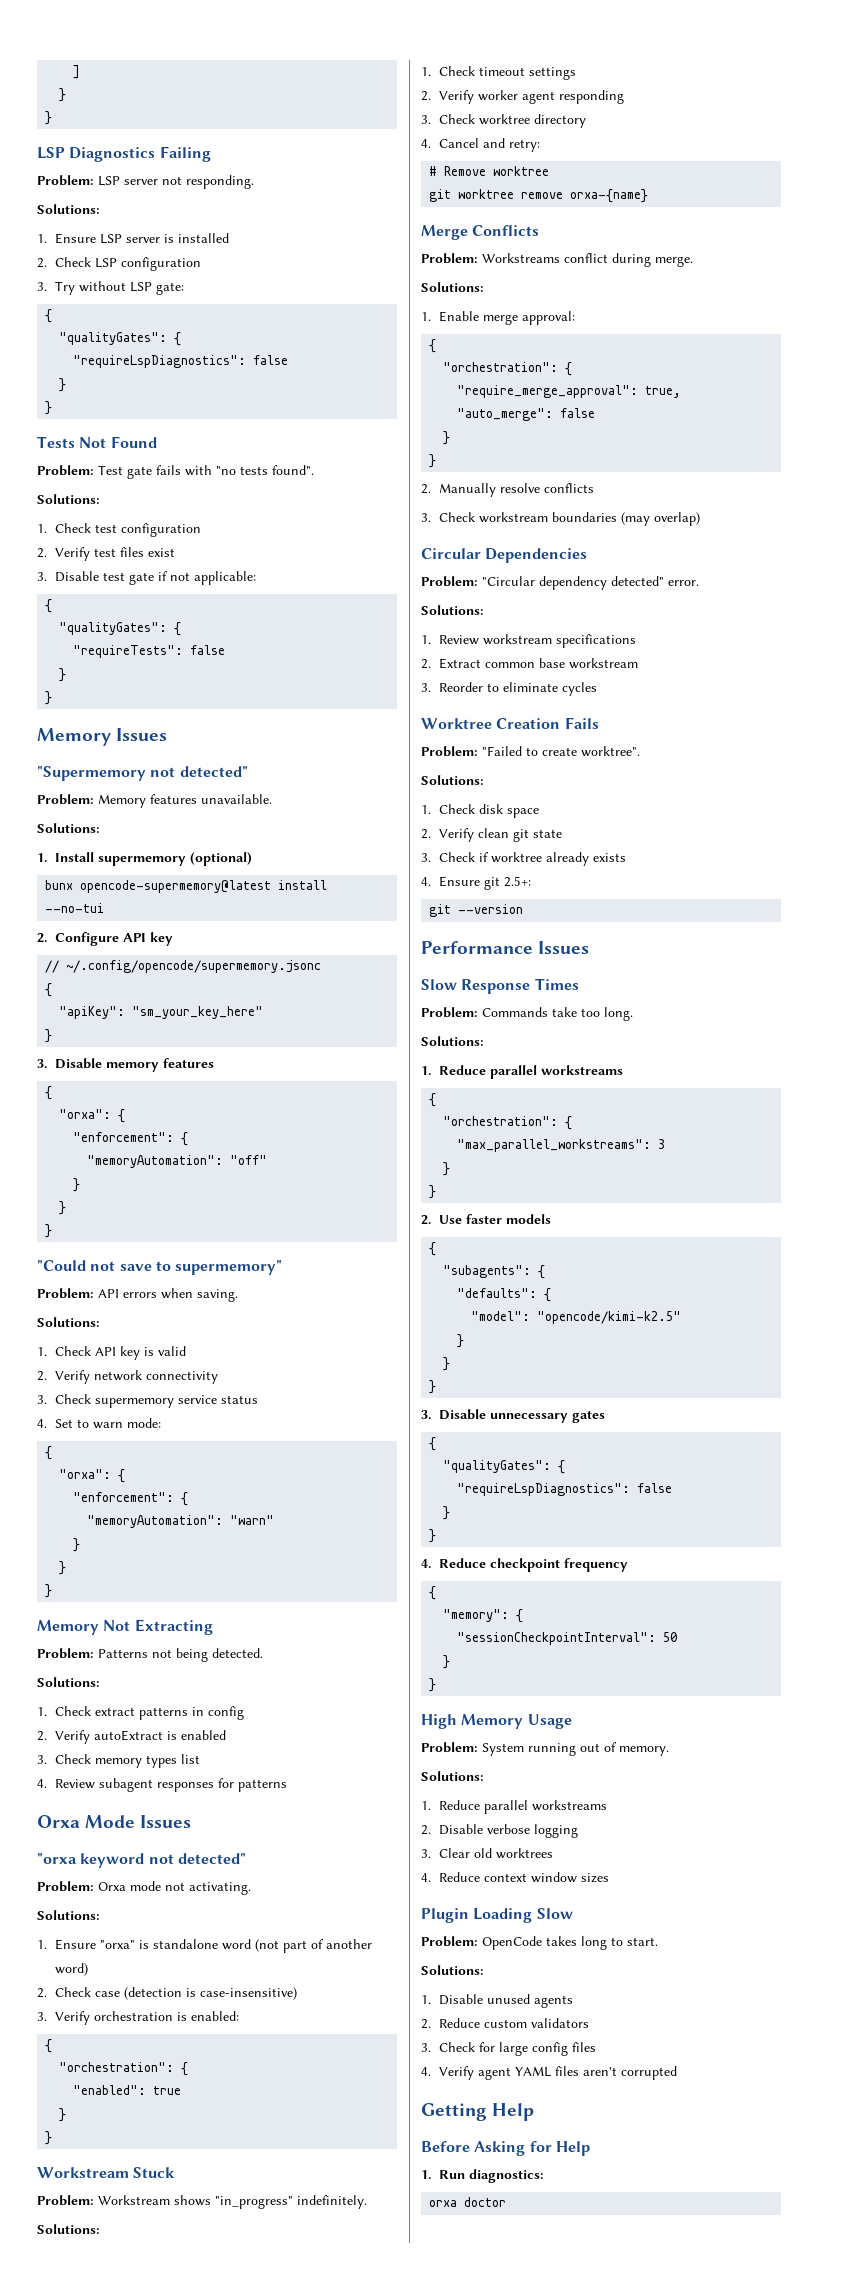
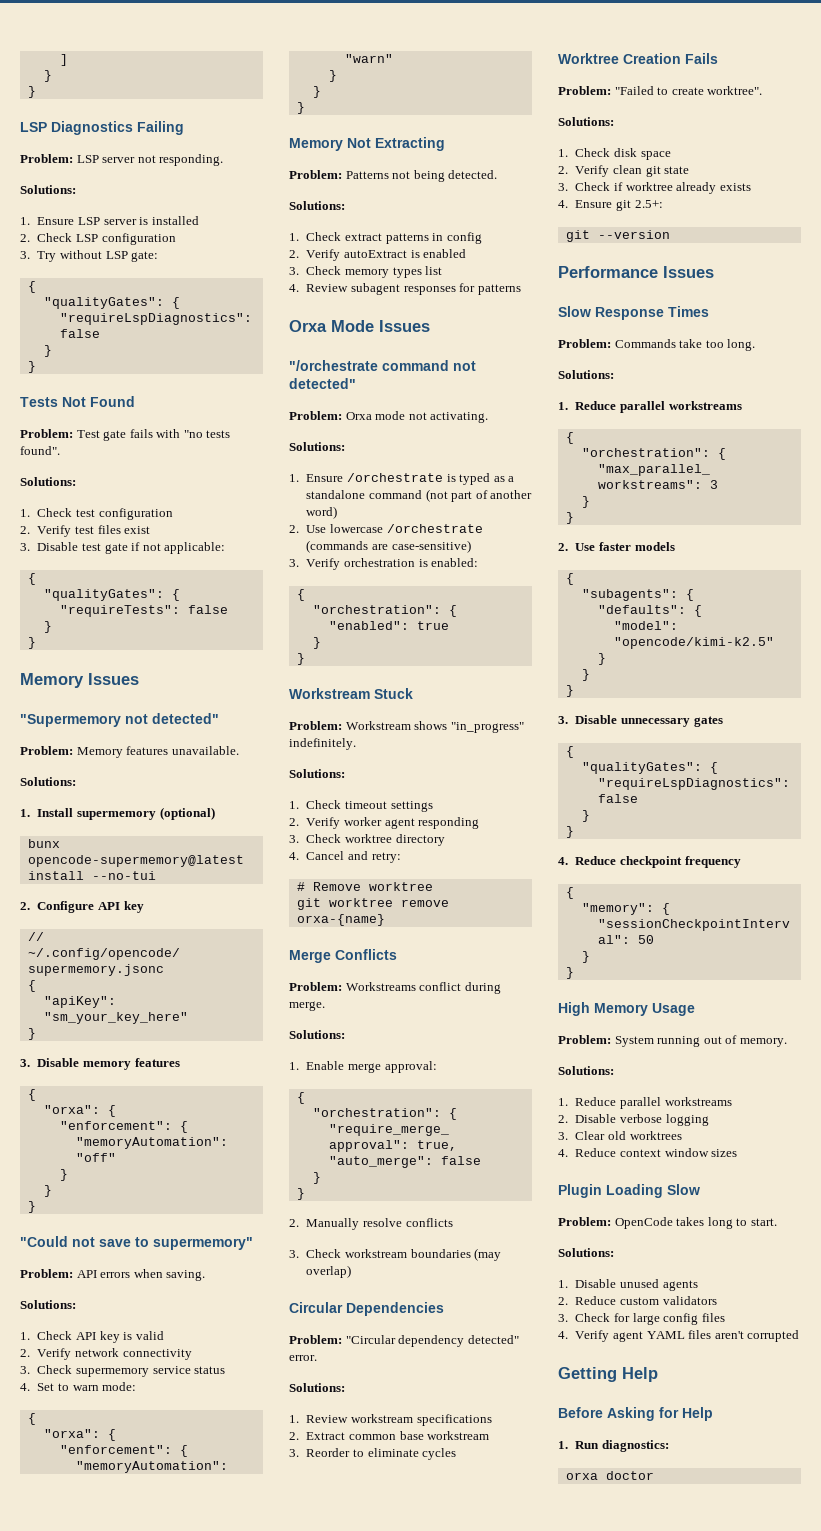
- "orxa keyword not detected"
+ "/orchestrate command not detected"
- 1. Ensure "orxa" is standalone word (not part of another word)
+ 1. Ensure /orchestrate is typed as a standalone command (not part of another word)
- 2. Check case (detection is case-insensitive)
+ 2. Use lowercase /orchestrate (commands are case-sensitive)

